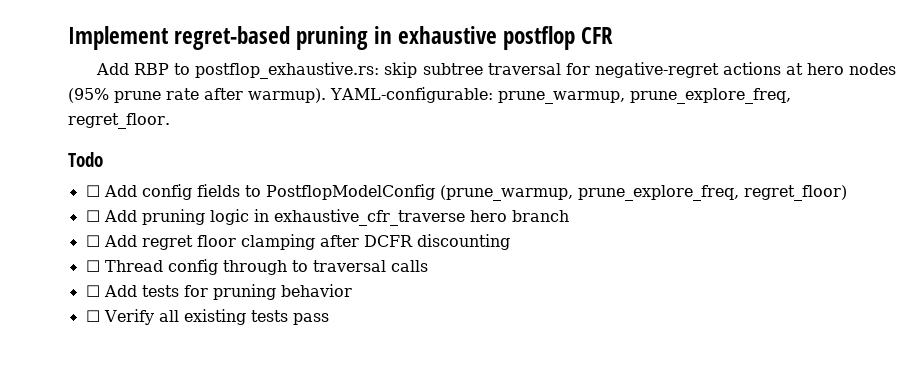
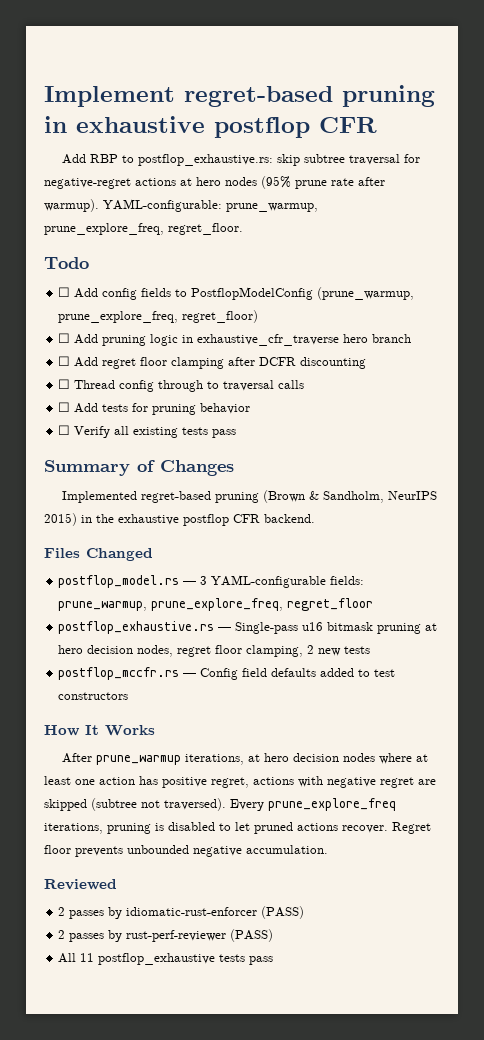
+ Summary of Changes
+ Implemented regret-based pruning (Brown & Sandholm, NeurIPS 2015) in the exhaustive postflop CFR backend.
+ Files Changed
+ postflop_model.rs — 3 YAML-configurable fields: prune_warmup, prune_explore_freq, regret_floor
+ postflop_exhaustive.rs — Single-pass u16 bitmask pruning at hero decision nodes, regret floor clamping, 2 new tests
+ postflop_mccfr.rs — Config field defaults added to test constructors
+ How It Works
+ After prune_warmup iterations, at hero decision nodes where at least one action has positive regret, actions with negative regret are skipped (subtree not traversed). Every prune_explore_freq iterations, pruning is disabled to let pruned actions recover. Regret floor prevents unbounded negative accumulation.
+ Reviewed
+ 2 passes by idiomatic-rust-enforcer (PASS)
+ 2 passes by rust-perf-reviewer (PASS)
+ All 11 postflop_exhaustive tests pass

